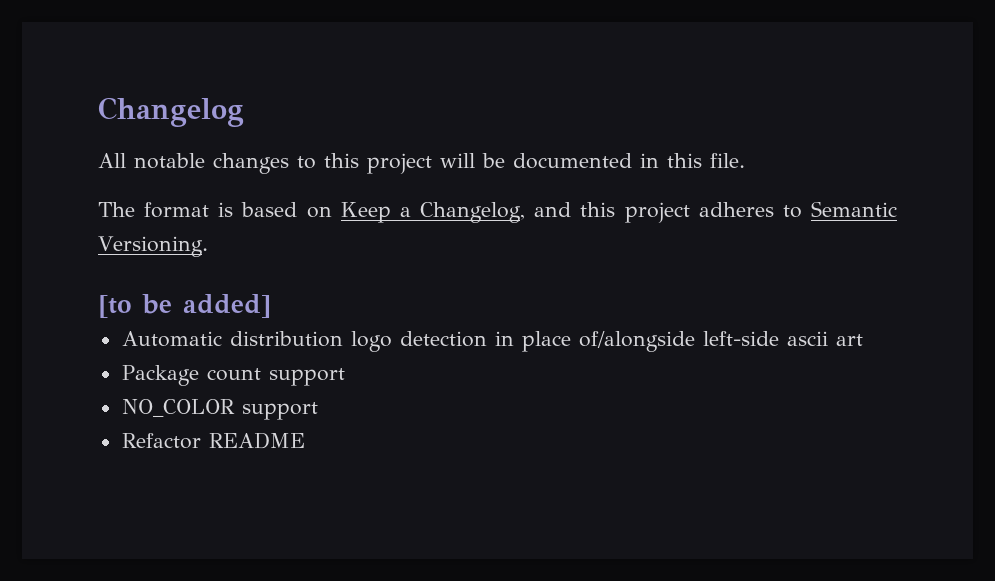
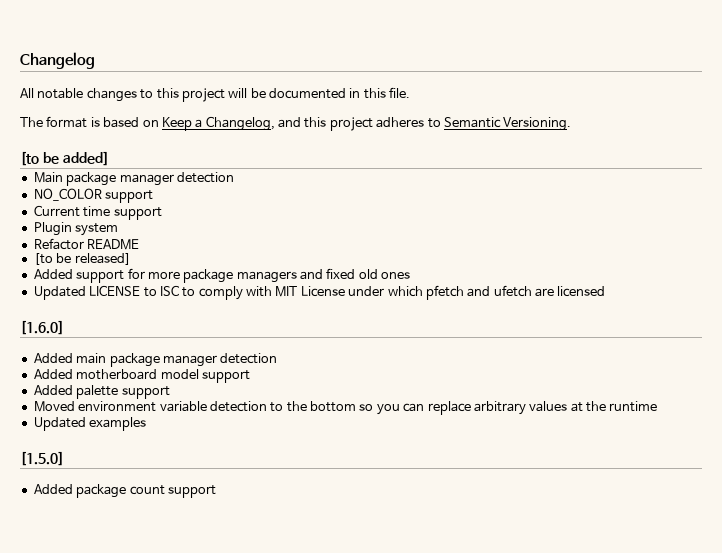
- Automatic distribution logo detection in place of/alongside left-side ascii art
- Package count support
+ Main package manager detection
  NO_COLOR support
+ Current time support
+ Plugin system
  Refactor README
+ [to be released]
+ Added support for more package managers and fixed old ones
+ Updated LICENSE to ISC to comply with MIT License under which pfetch and ufetch are licensed
+ [1.6.0]
+ Added main package manager detection
+ Added motherboard model support
+ Added palette support
+ Moved environment variable detection to the bottom so you can replace arbitrary values at the runtime
+ Updated examples
+ [1.5.0]
+ Added package count support

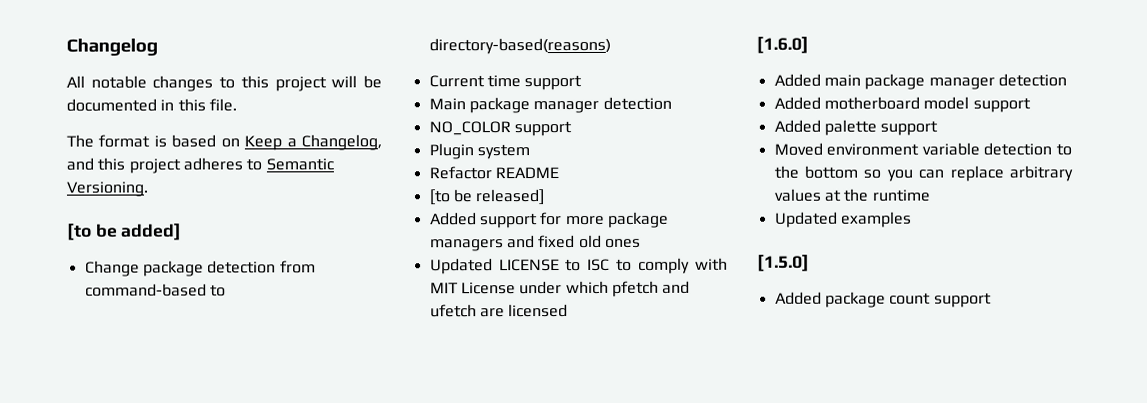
+ Change package detection from command-based to directory-based(reasons)
+ Current time support
- Current time support

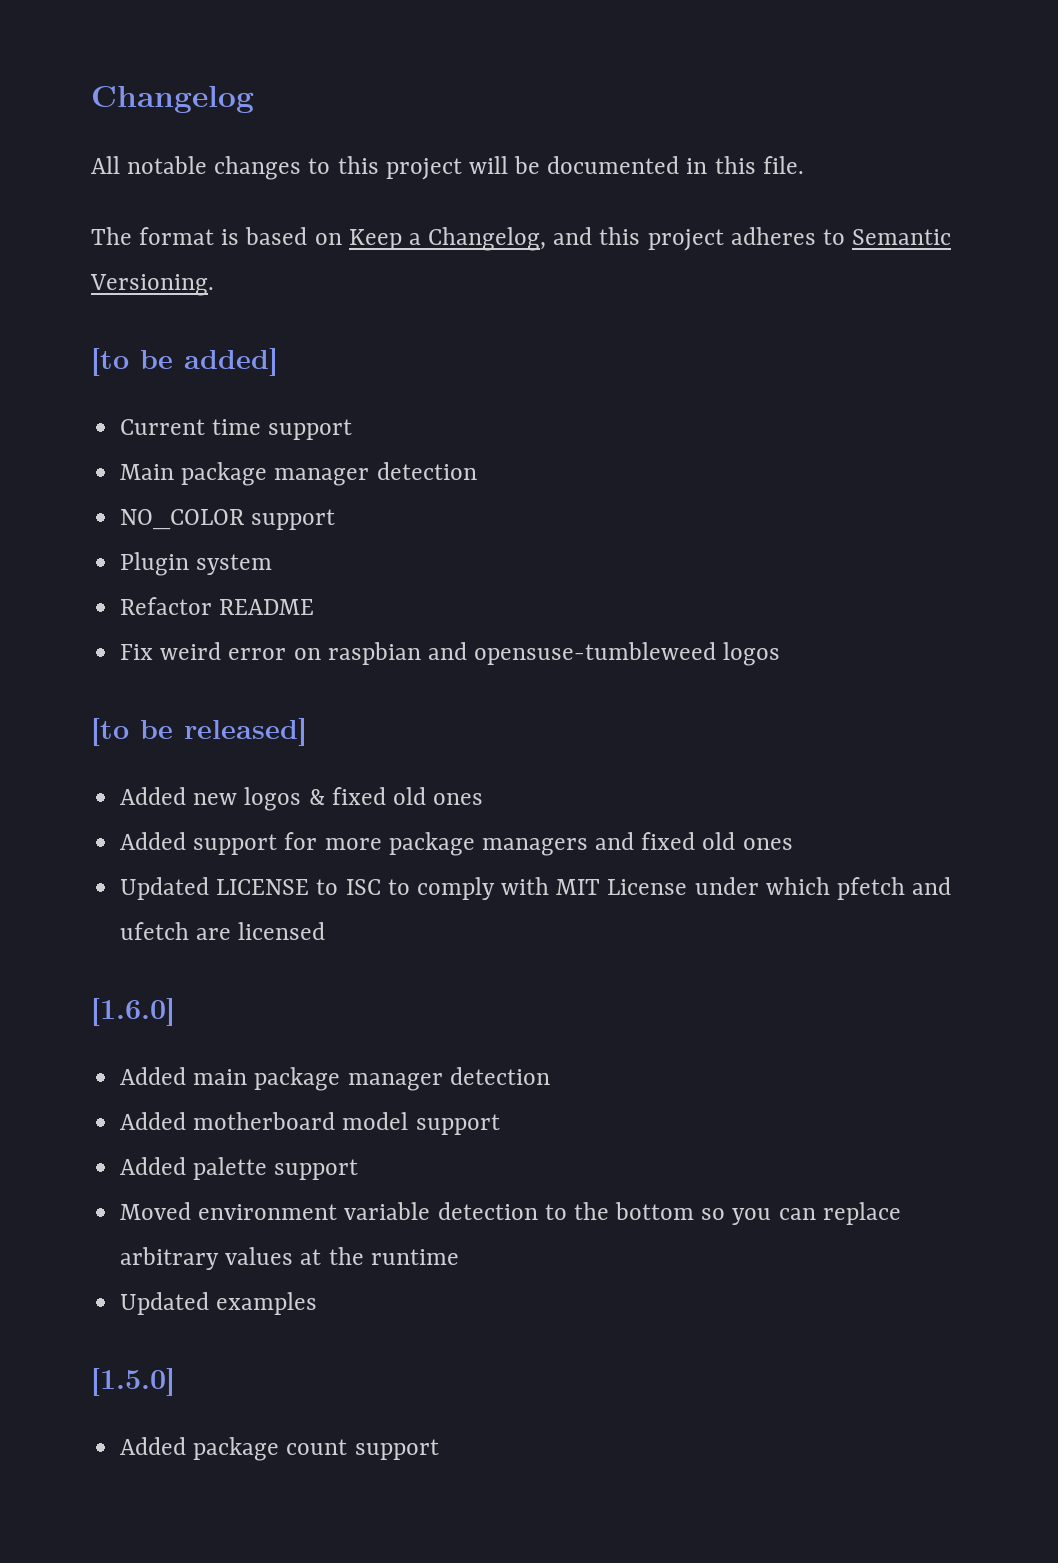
- Change package detection from command-based to directory-based(reasons)
+ Fix weird error on raspbian and opensuse-tumbleweed logos
  [to be released]
+ Added new logos & fixed old ones

